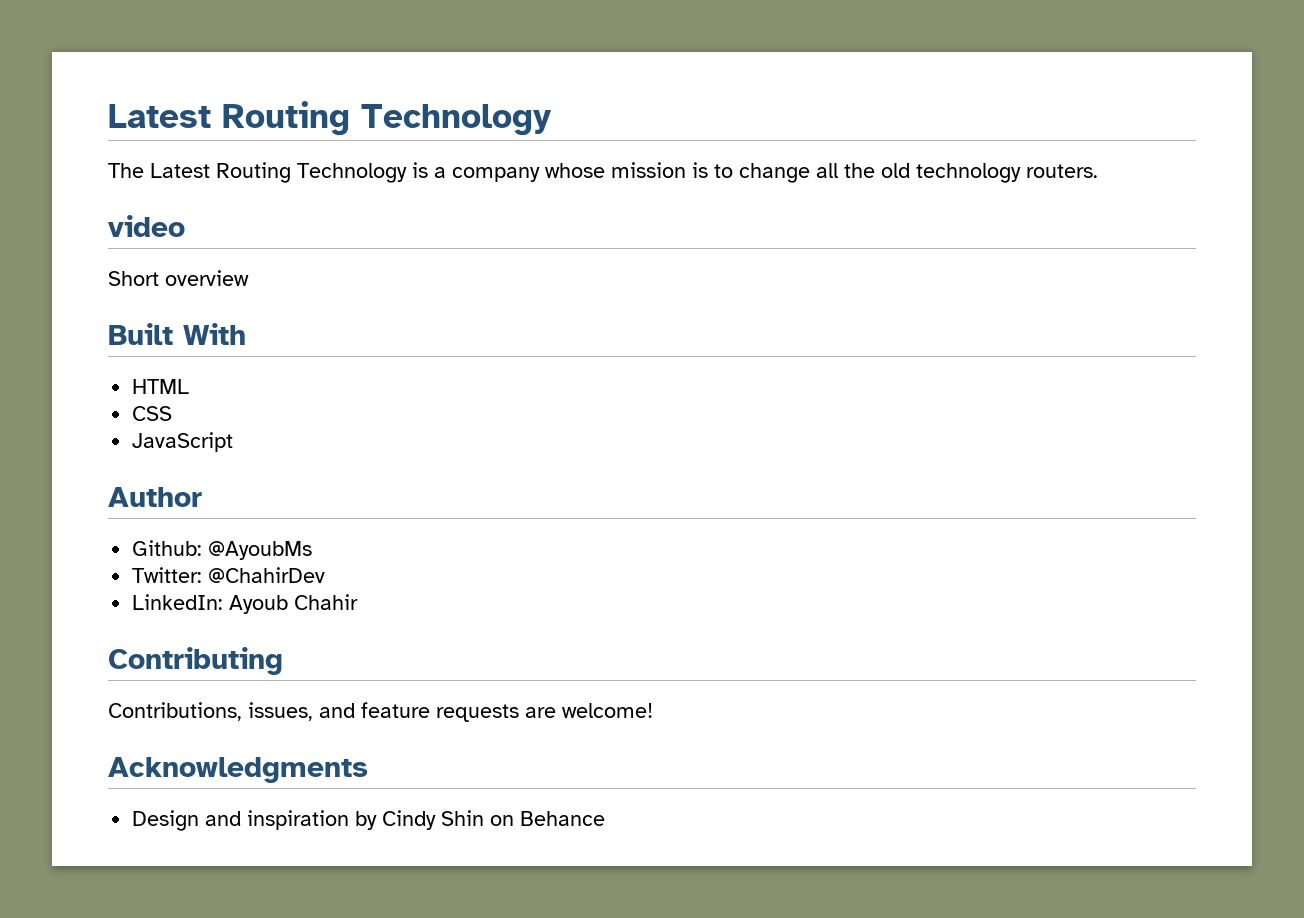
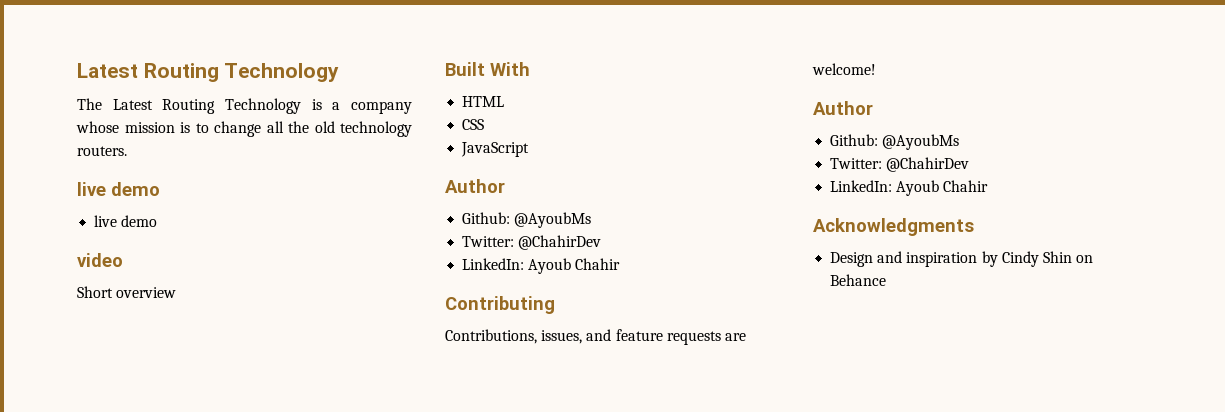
  The Latest Routing Technology is a company whose mission is to change all the old technology routers.
+ live demo
+ live demo
  Contributions, issues, and feature requests are welcome!
+ Author
+ Github: @AyoubMs
+ Twitter: @ChahirDev
+ LinkedIn: Ayoub Chahir

